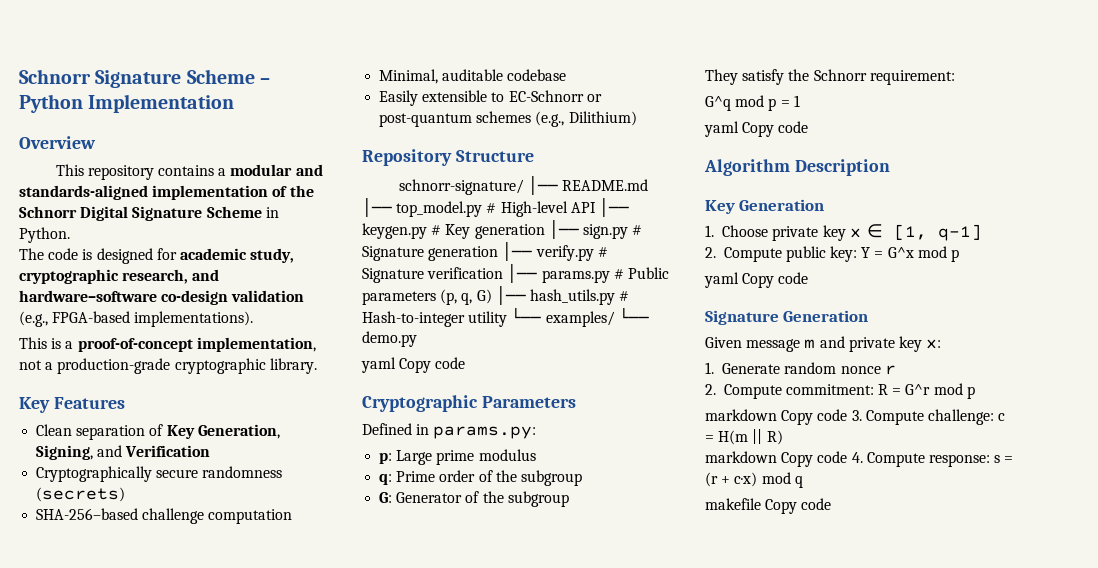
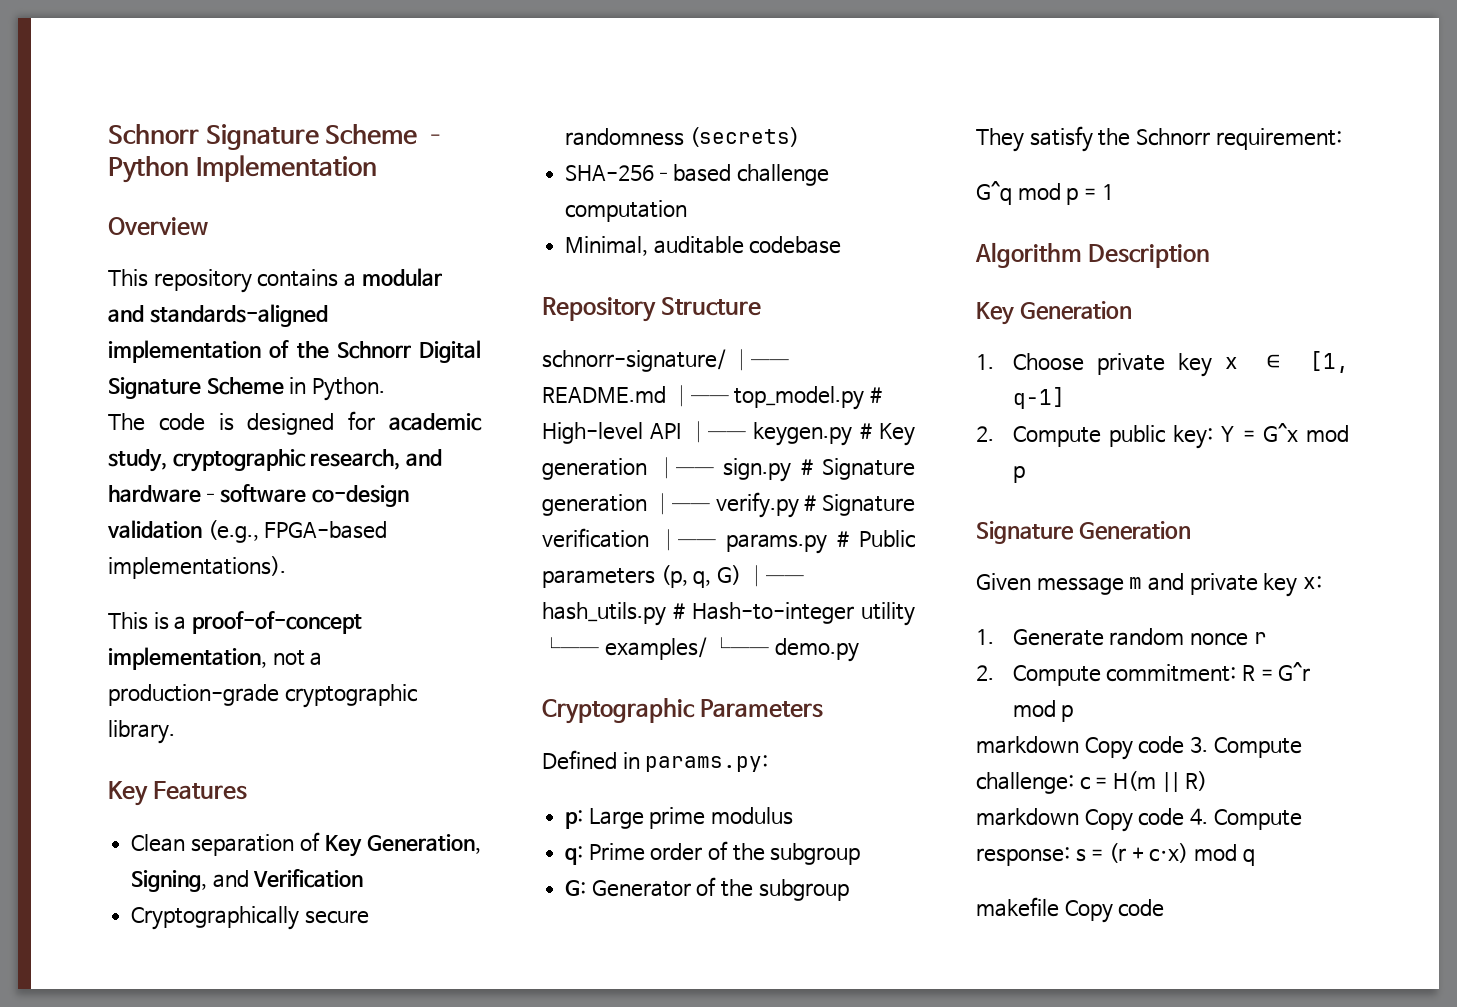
- Easily extensible to EC-Schnorr or post-quantum schemes (e.g., Dilithium)
  schnorr-signature/ │── README.md │── top_model.py # High-level API │── keygen.py # Key generation │── sign.py # Signature generation │── verify.py # Signature verification │── params.py # Public parameters (p, q, G) │── hash_utils.py # Hash-to-integer utility └── examples/ └── demo.py
- yaml Copy code
  G^q mod p = 1
- yaml Copy code
  2. Compute public key: Y = G^x mod p
- yaml Copy code

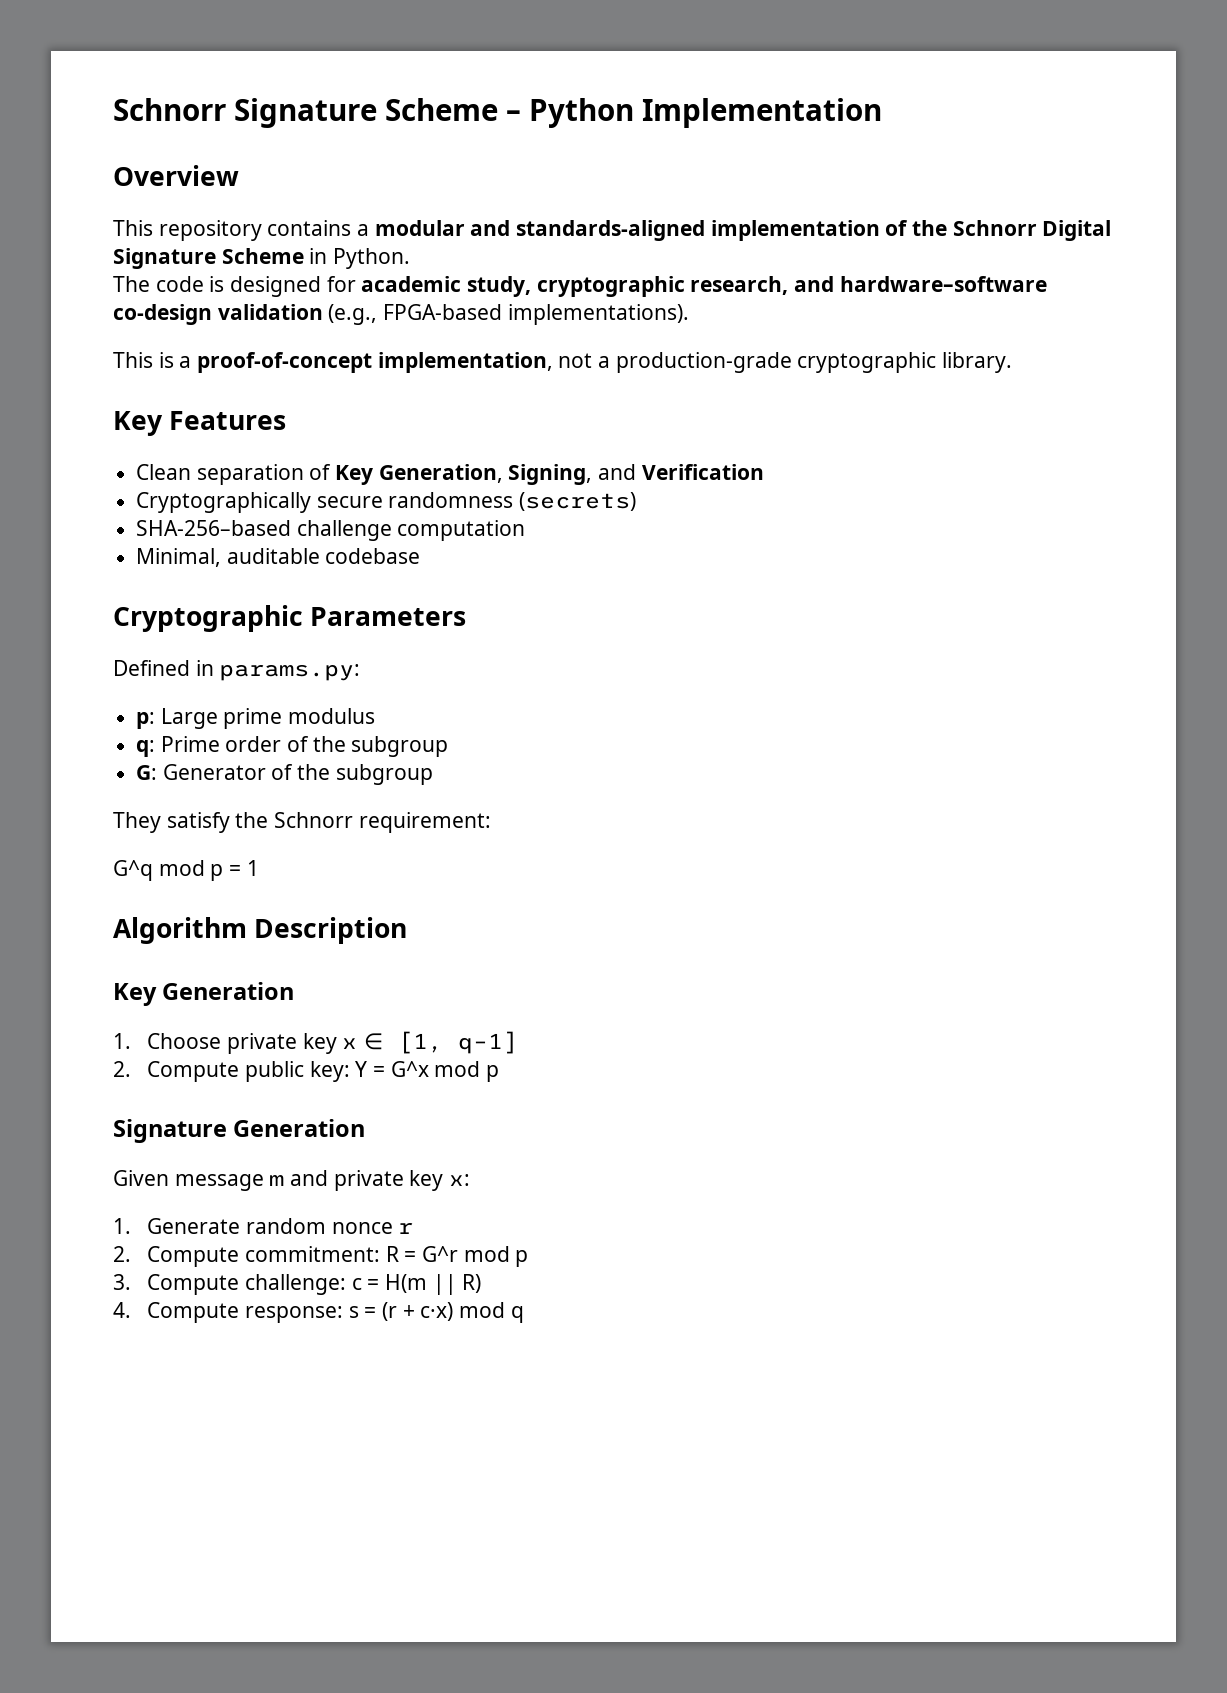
- Repository Structure
- schnorr-signature/ │── README.md │── top_model.py # High-level API │── keygen.py # Key generation │── sign.py # Signature generation │── verify.py # Signature verification │── params.py # Public parameters (p, q, G) │── hash_utils.py # Hash-to-integer utility └── examples/ └── demo.py
- markdown Copy code 3. Compute challenge: c = H(m || R)
+ 3. Compute challenge: c = H(m || R)
- markdown Copy code 4. Compute response: s = (r + c·x) mod q
+ 4. Compute response: s = (r + c·x) mod q
- makefile Copy code

